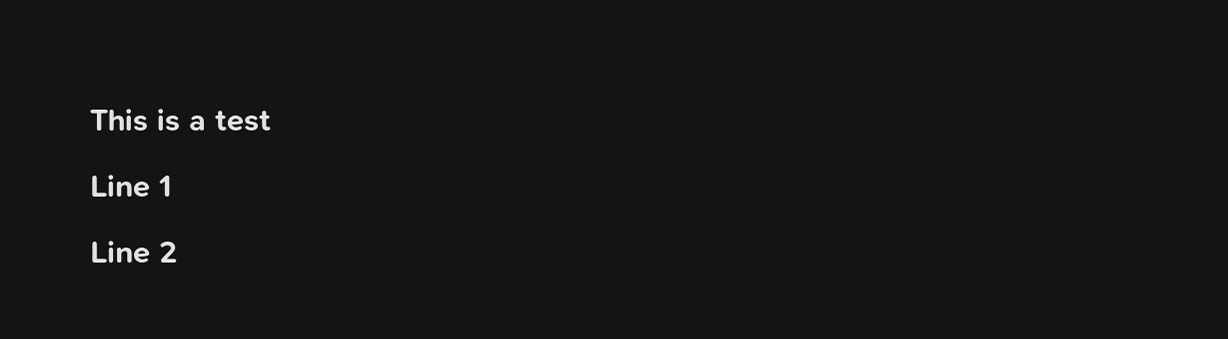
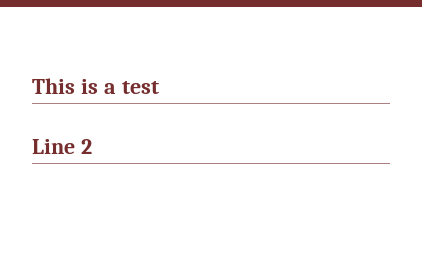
- Line 1

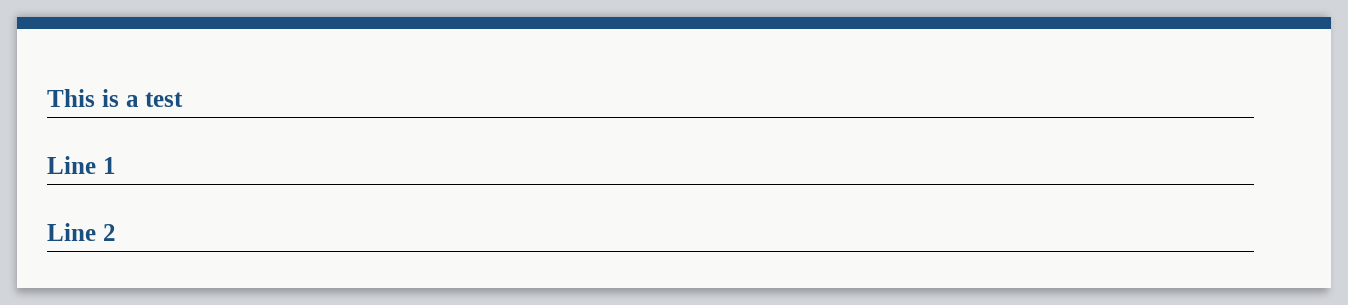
+ Line 1

